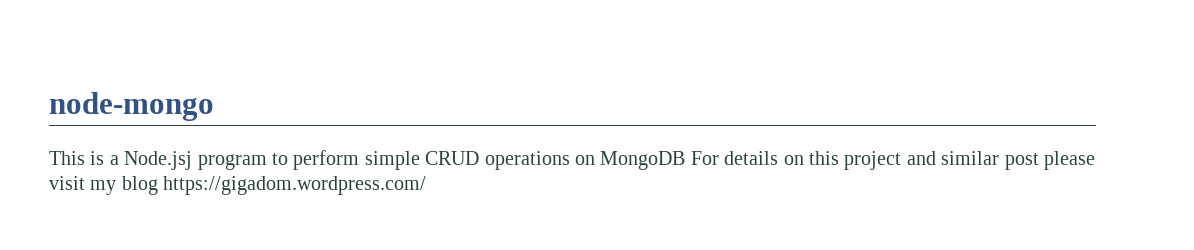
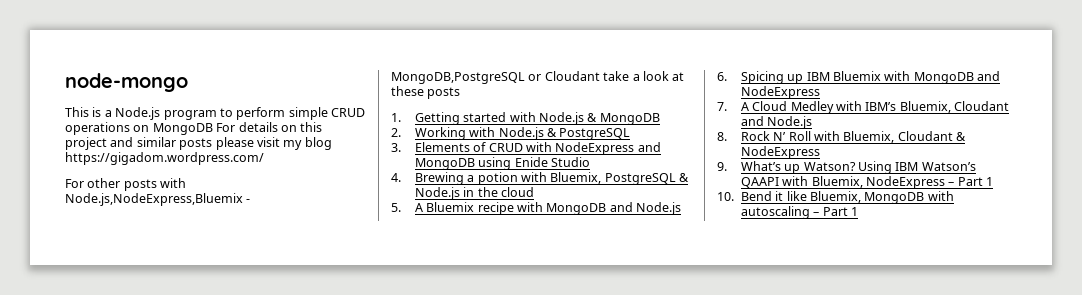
- This is a Node.jsj program to perform simple CRUD operations on MongoDB For details on this project and similar post please visit my blog https://gigadom.wordpress.com/
+ This is a Node.js program to perform simple CRUD operations on MongoDB For details on this project and similar posts please visit my blog https://gigadom.wordpress.com/
+ For other posts with Node.js,NodeExpress,Bluemix - MongoDB,PostgreSQL or Cloudant take a look at these posts
+ 1. Getting started with Node.js & MongoDB
+ 2. Working with Node.js & PostgreSQL
+ 3. Elements of CRUD with NodeExpress and MongoDB using Enide Studio
+ 4. Brewing a potion with Bluemix, PostgreSQL & Node.js in the cloud
+ 5. A Bluemix recipe with MongoDB and Node.js
+ 6. Spicing up IBM Bluemix with MongoDB and NodeExpress
+ 7. A Cloud Medley with IBM’s Bluemix, Cloudant and Node.js
+ 8. Rock N’ Roll with Bluemix, Cloudant & NodeExpress
+ 9. What’s up Watson? Using IBM Watson’s QAAPI with Bluemix, NodeExpress – Part 1
+ 10. Bend it like Bluemix, MongoDB with autoscaling – Part 1

